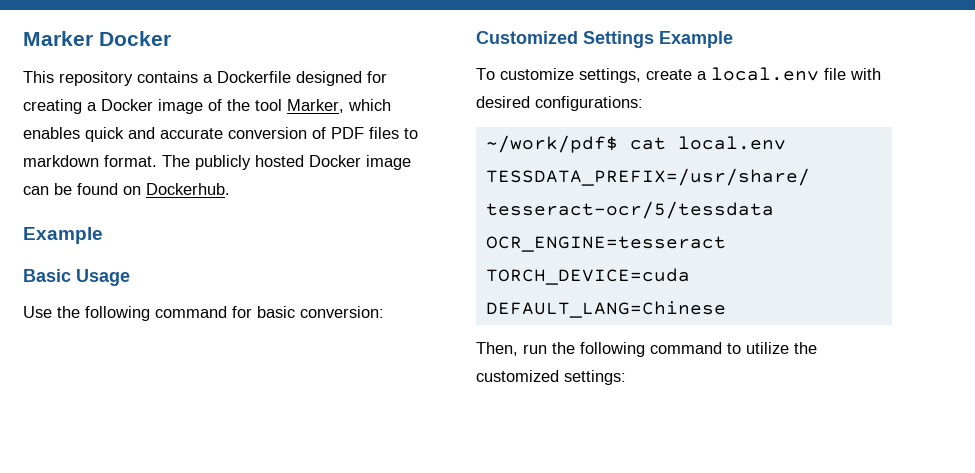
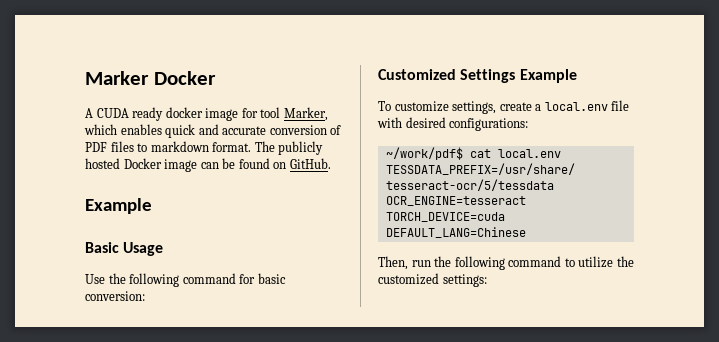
- This repository contains a Dockerfile designed for creating a Docker image of the tool Marker, which enables quick and accurate conversion of PDF files to markdown format.
+ A CUDA ready docker image for tool Marker, which enables quick and accurate conversion of PDF files to markdown format.
- The publicly hosted Docker image can be found on Dockerhub.
+ The publicly hosted Docker image can be found on GitHub.

